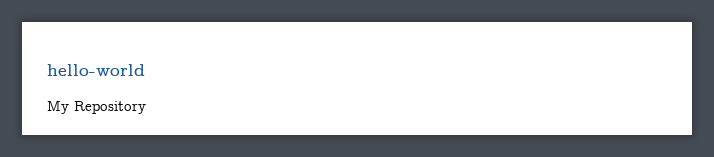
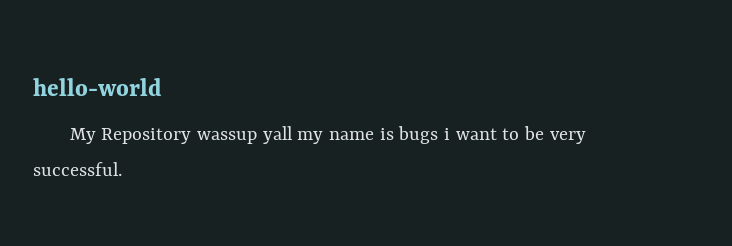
- My Repository
+ My Repository wassup yall my name is bugs i want to be very successful.

